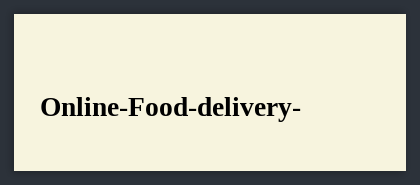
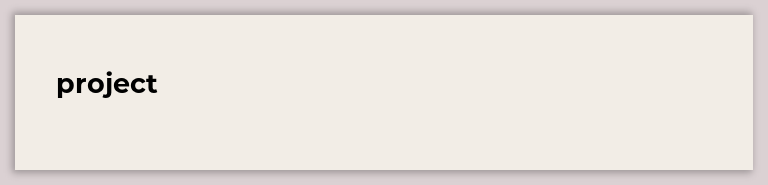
- Online-Food-delivery-
+ project

